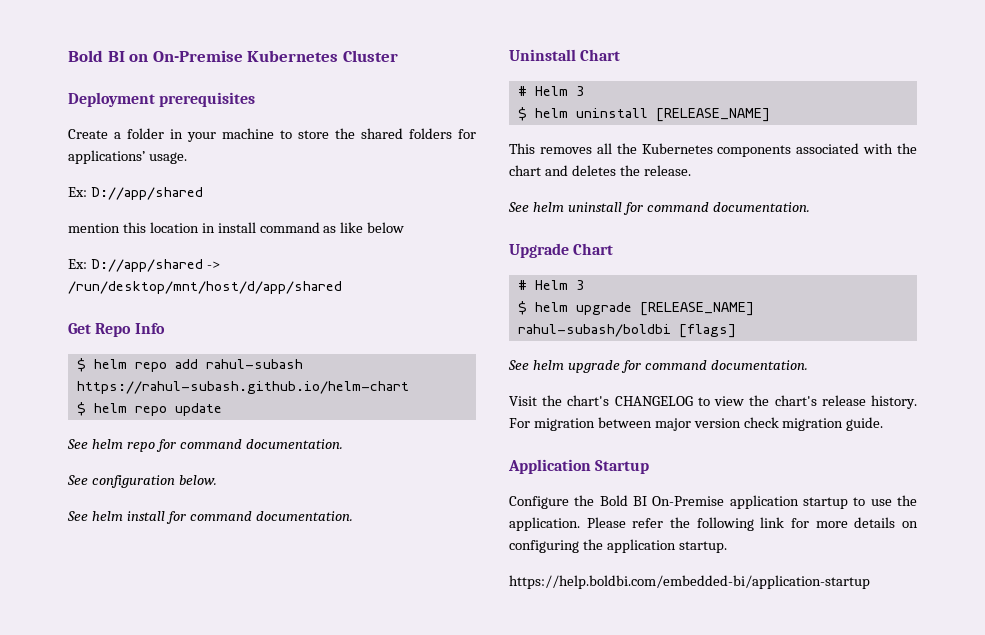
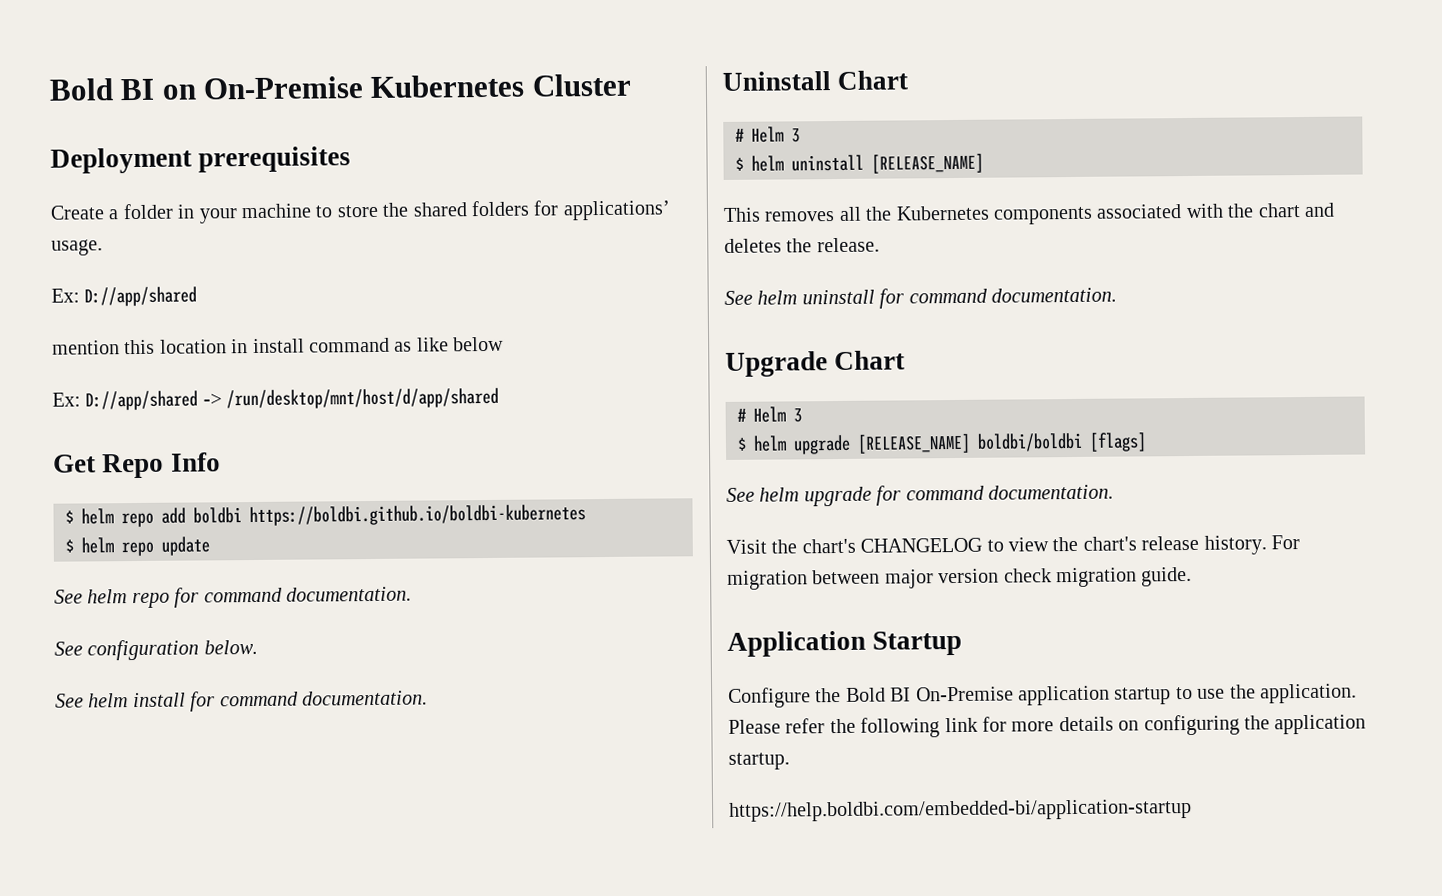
- $ helm repo add rahul-subash https://rahul-subash.github.io/helm-chart
+ $ helm repo add boldbi https://boldbi.github.io/boldbi-kubernetes
- $ helm upgrade [RELEASE_NAME] rahul-subash/boldbi [flags]
+ $ helm upgrade [RELEASE_NAME] boldbi/boldbi [flags]

